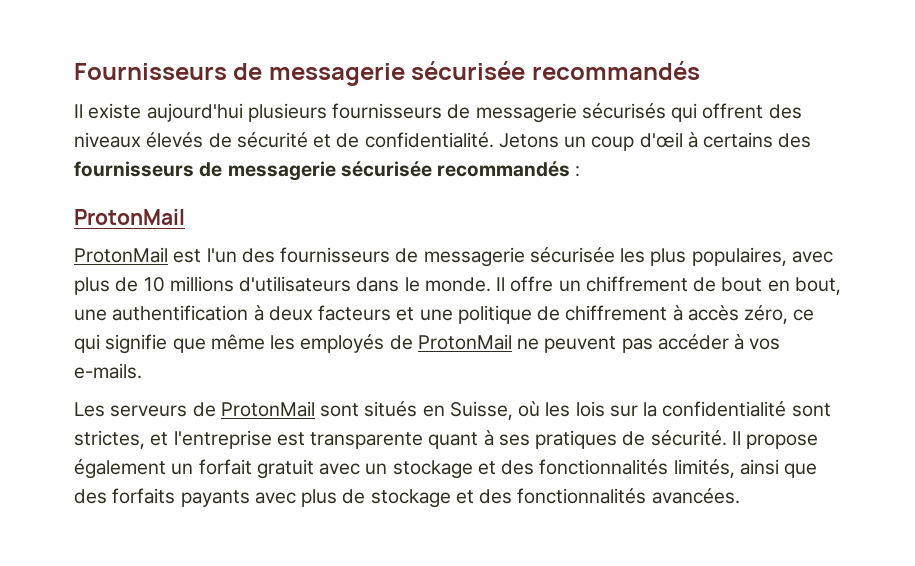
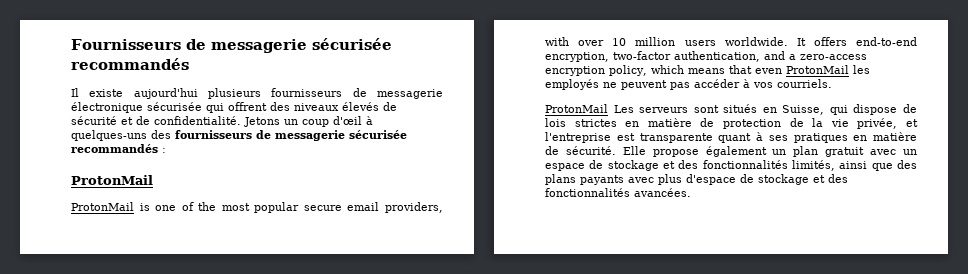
- Il existe aujourd'hui plusieurs fournisseurs de messagerie sécurisés qui offrent des niveaux élevés de sécurité et de confidentialité.
+ Il existe aujourd'hui plusieurs fournisseurs de messagerie électronique sécurisée qui offrent des niveaux élevés de sécurité et de confidentialité.
- Jetons un coup d'œil à certains des fournisseurs de messagerie sécurisée recommandés :
+ Jetons un coup d'œil à quelques-uns des fournisseurs de messagerie sécurisée recommandés :
- ProtonMail est l'un des fournisseurs de messagerie sécurisée les plus populaires, avec plus de 10 millions d'utilisateurs dans le monde. Il offre un chiffrement de bout en bout, une authentification à deux facteurs et une politique de chiffrement à accès zéro, ce qui signifie que même les employés de ProtonMail ne peuvent pas accéder à vos e-mails.
- Les serveurs de ProtonMail sont situés en Suisse, où les lois sur la confidentialité sont strictes, et l'entreprise est transparente quant à ses pratiques de sécurité.
+ ProtonMail is one of the most popular secure email providers, with over 10 million users worldwide. It offers end-to-end encryption, two-factor authentication, and a zero-access encryption policy, which means that even ProtonMail les employés ne peuvent pas accéder à vos courriels.
+ ProtonMail Les serveurs sont situés en Suisse, qui dispose de lois strictes en matière de protection de la vie privée, et l'entreprise est transparente quant à ses pratiques en matière de sécurité.
- Il propose également un forfait gratuit avec un stockage et des fonctionnalités limités, ainsi que des forfaits payants avec plus de stockage et des fonctionnalités avancées.
+ Elle propose également un plan gratuit avec un espace de stockage et des fonctionnalités limités, ainsi que des plans payants avec plus d'espace de stockage et des fonctionnalités avancées.

